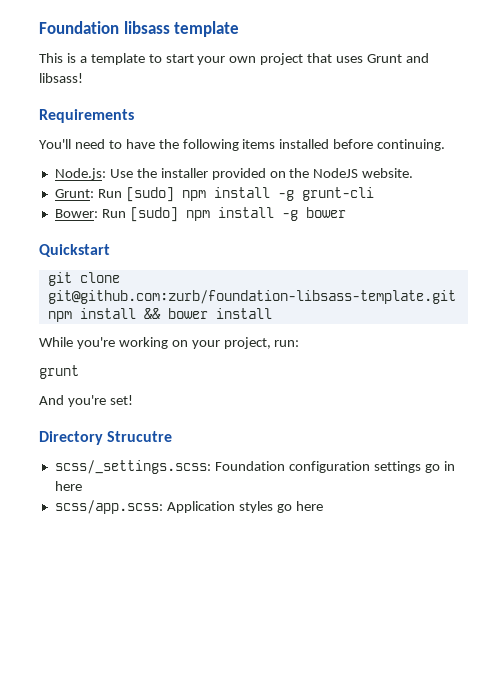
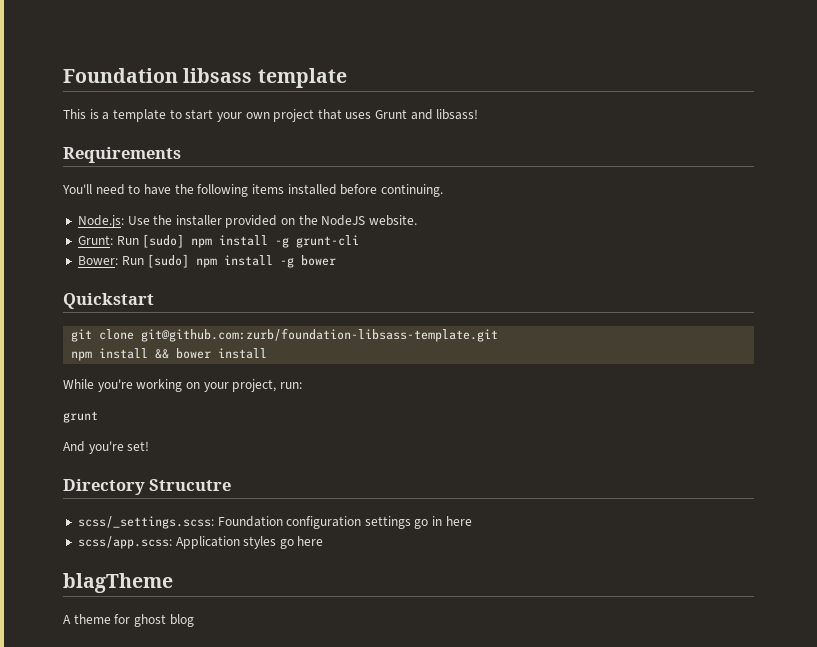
+ blagTheme
+ A theme for ghost blog

